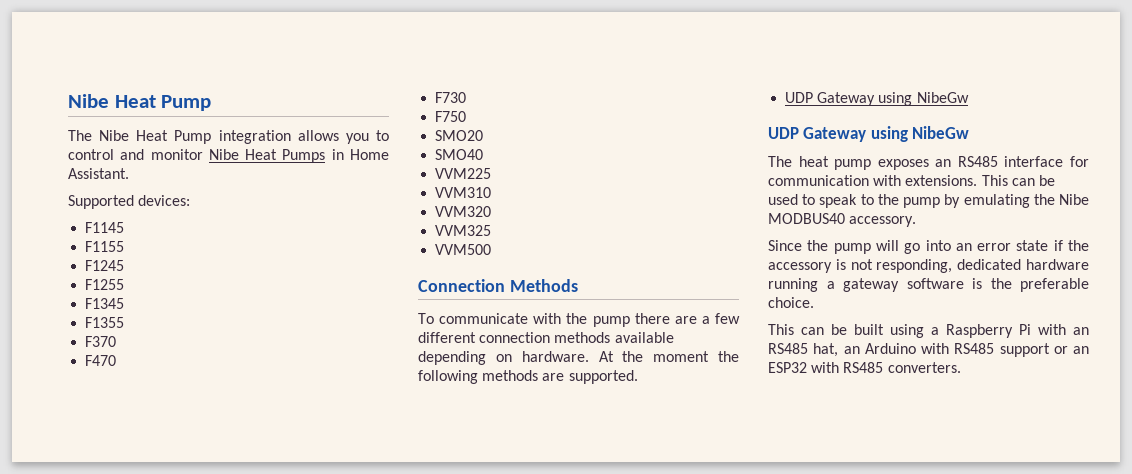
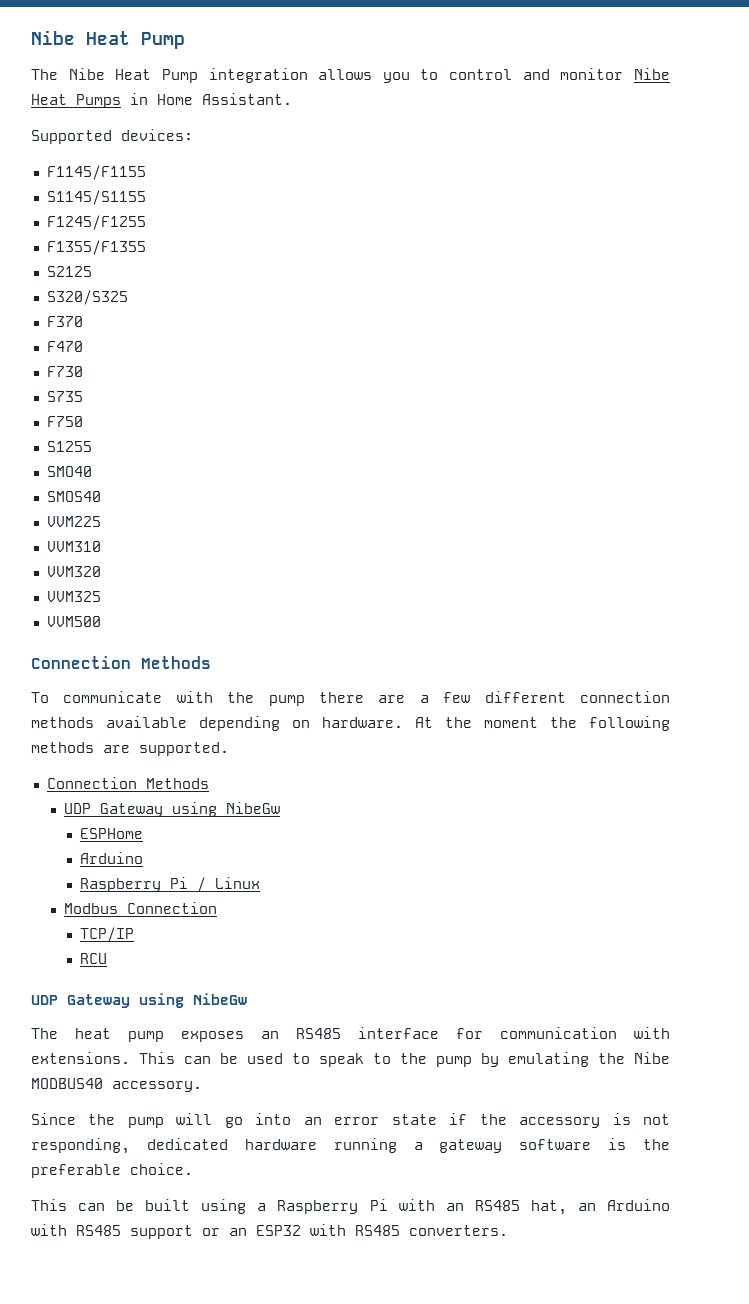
- F1145
- F1155
- F1245
- F1255
- F1345
- F1355
+ F1145/F1155
+ S1145/S1155
+ F1245/F1255
+ F1355/F1355
+ S2125
+ S320/S325
+ S735
- SMO20
+ S1255
+ SMOS40
  At the moment the following methods are supported.
+ Connection Methods
  UDP Gateway using NibeGw
+ ESPHome
+ Arduino
+ Raspberry Pi / Linux
+ Modbus Connection
+ TCP/IP
+ RCU

